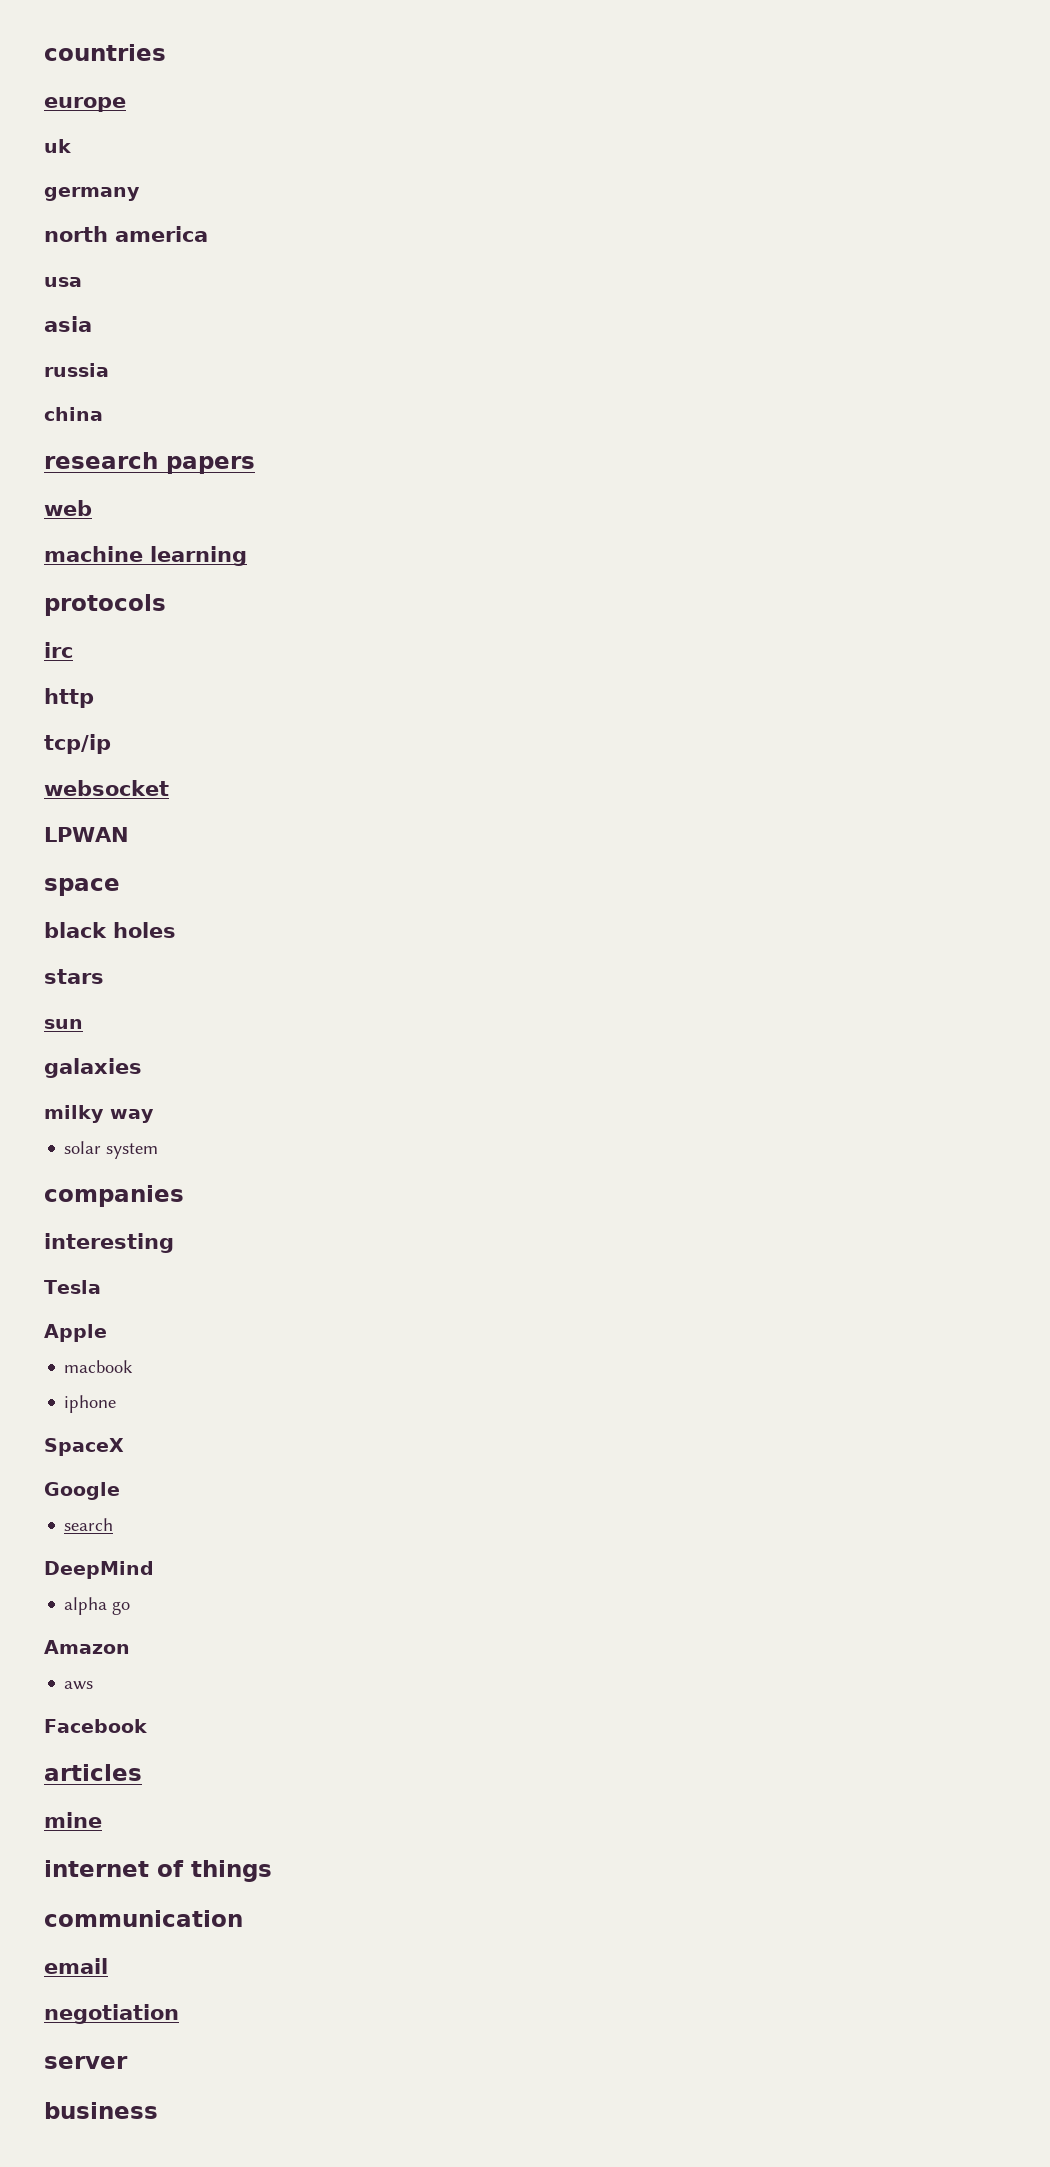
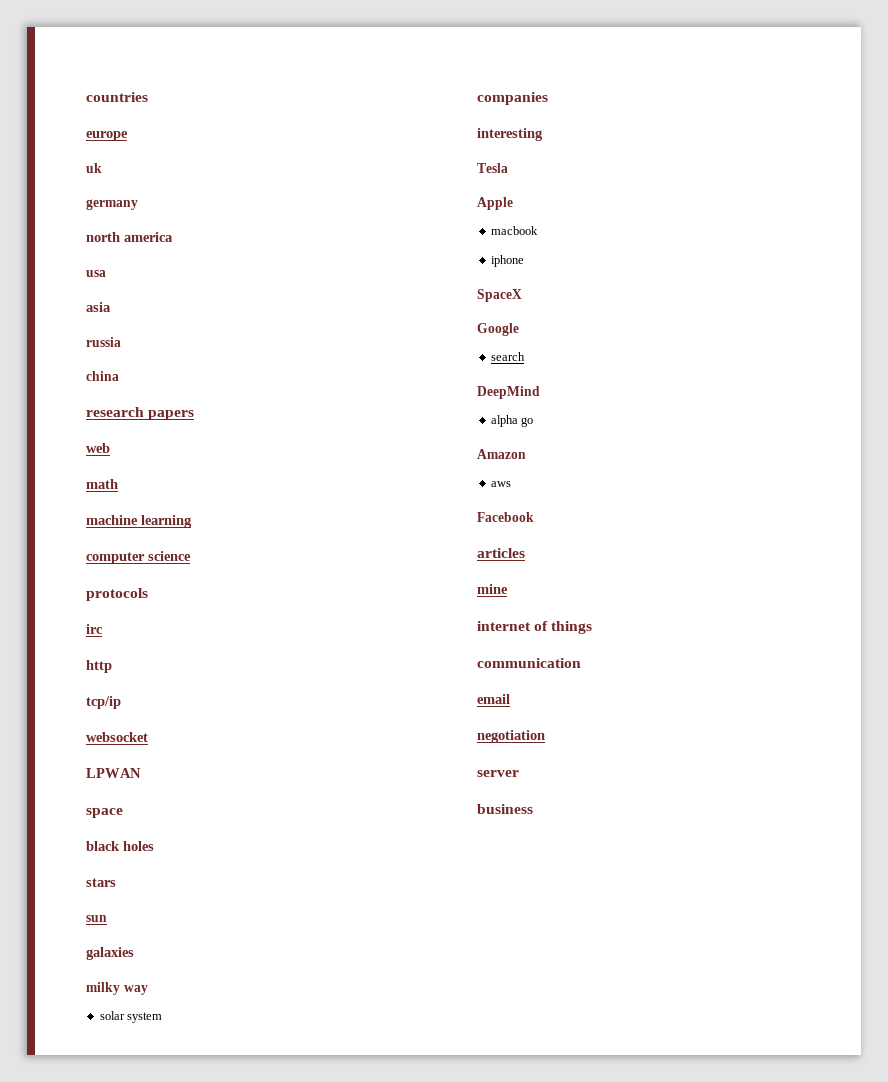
+ math
+ computer science

